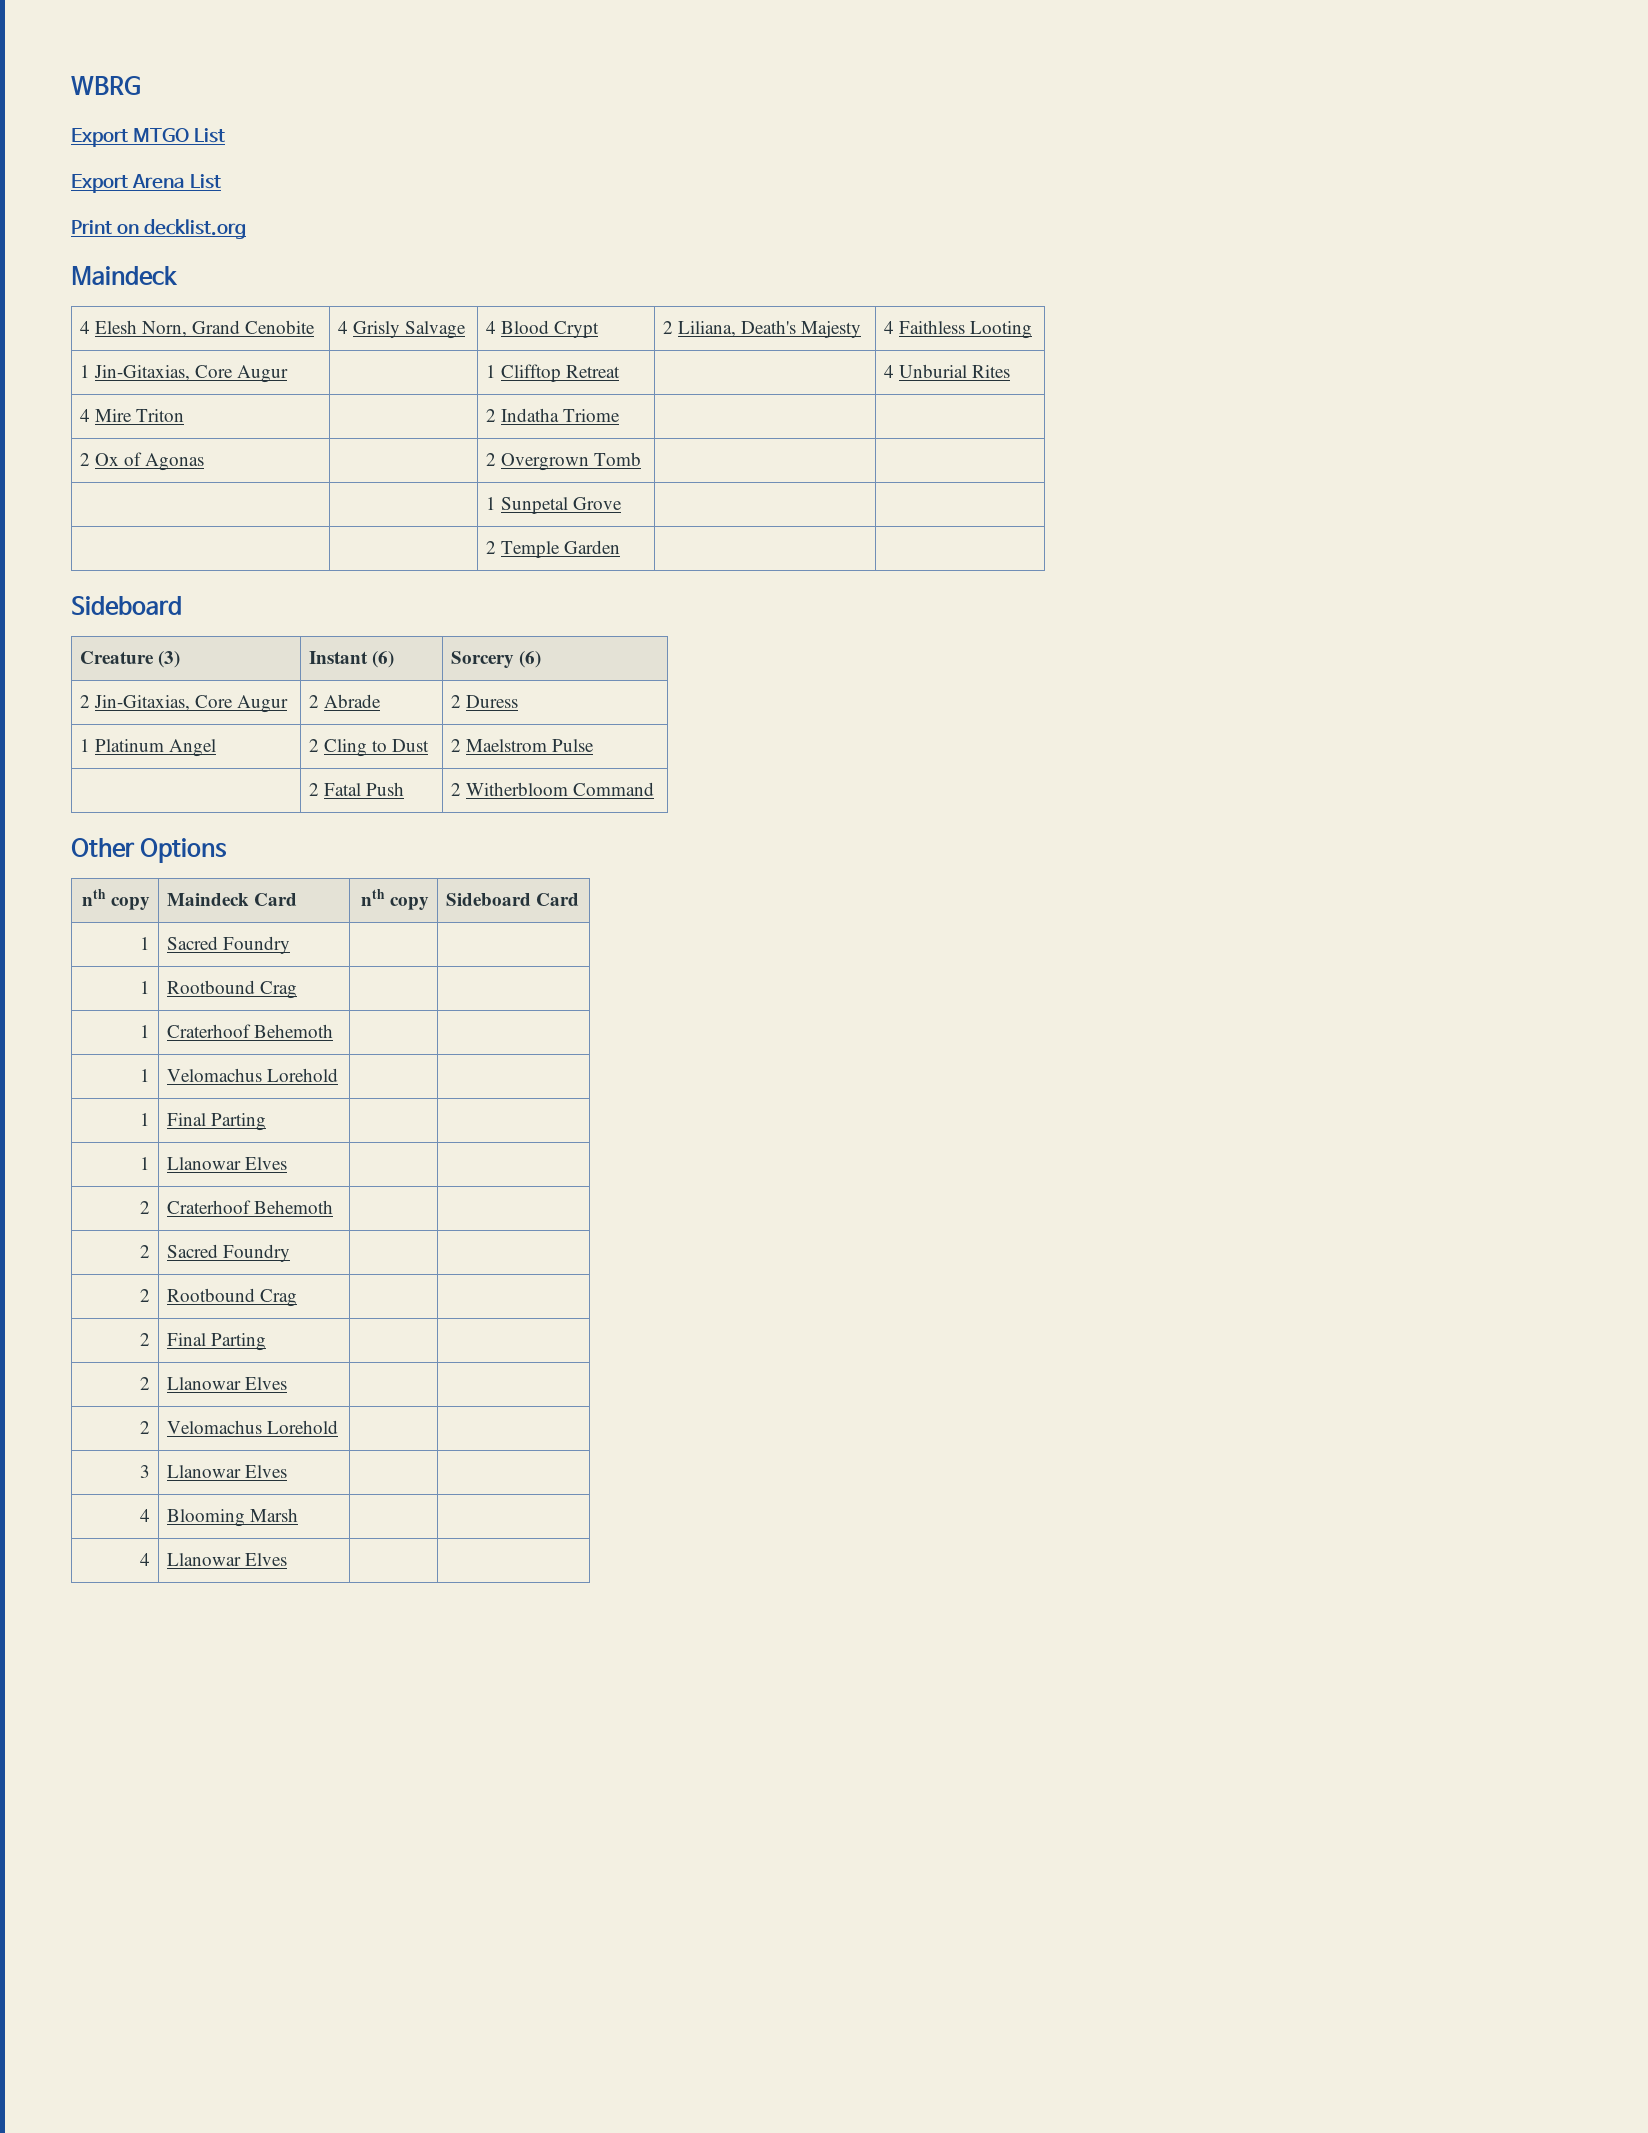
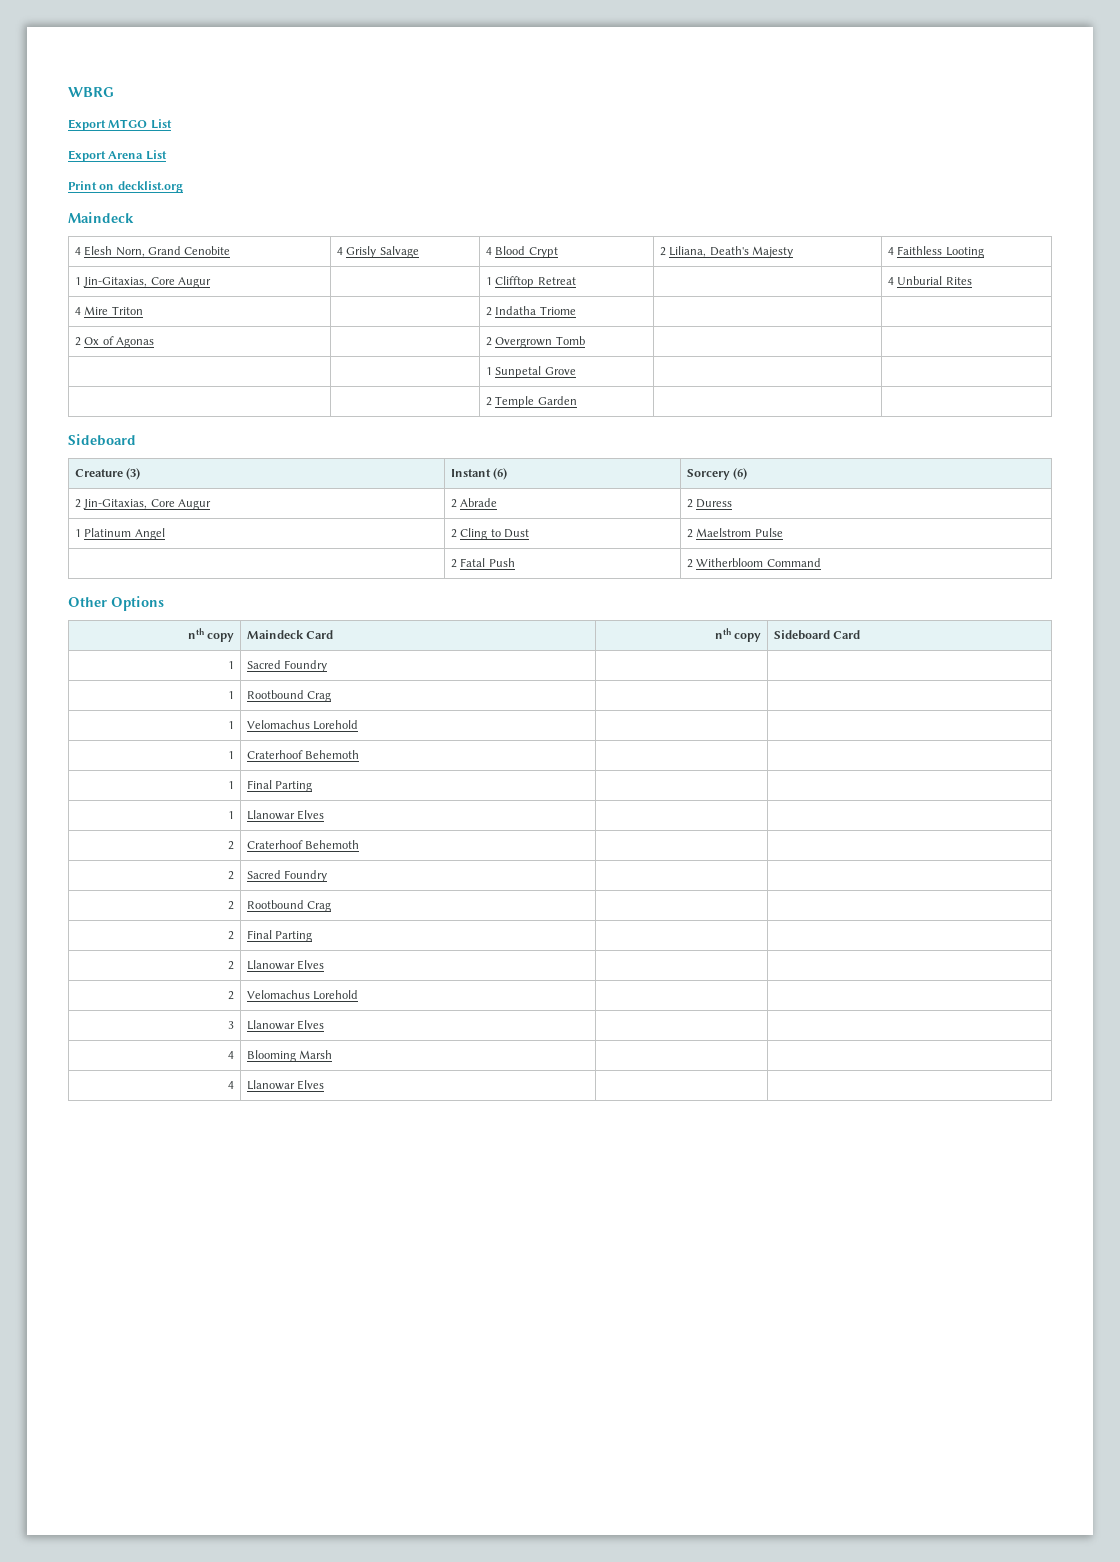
+ 1 | Velomachus Lorehold | |
  1 | Craterhoof Behemoth | |
- 1 | Velomachus Lorehold | |

